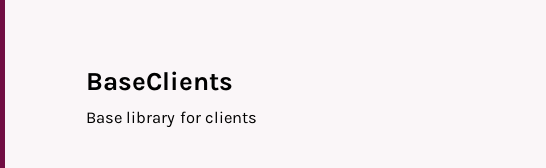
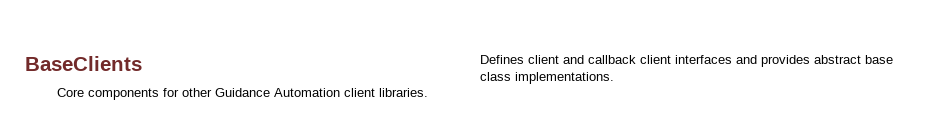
- Base library for clients
+ Core components for other Guidance Automation client libraries. Defines client and callback client interfaces and provides abstract base class implementations.

